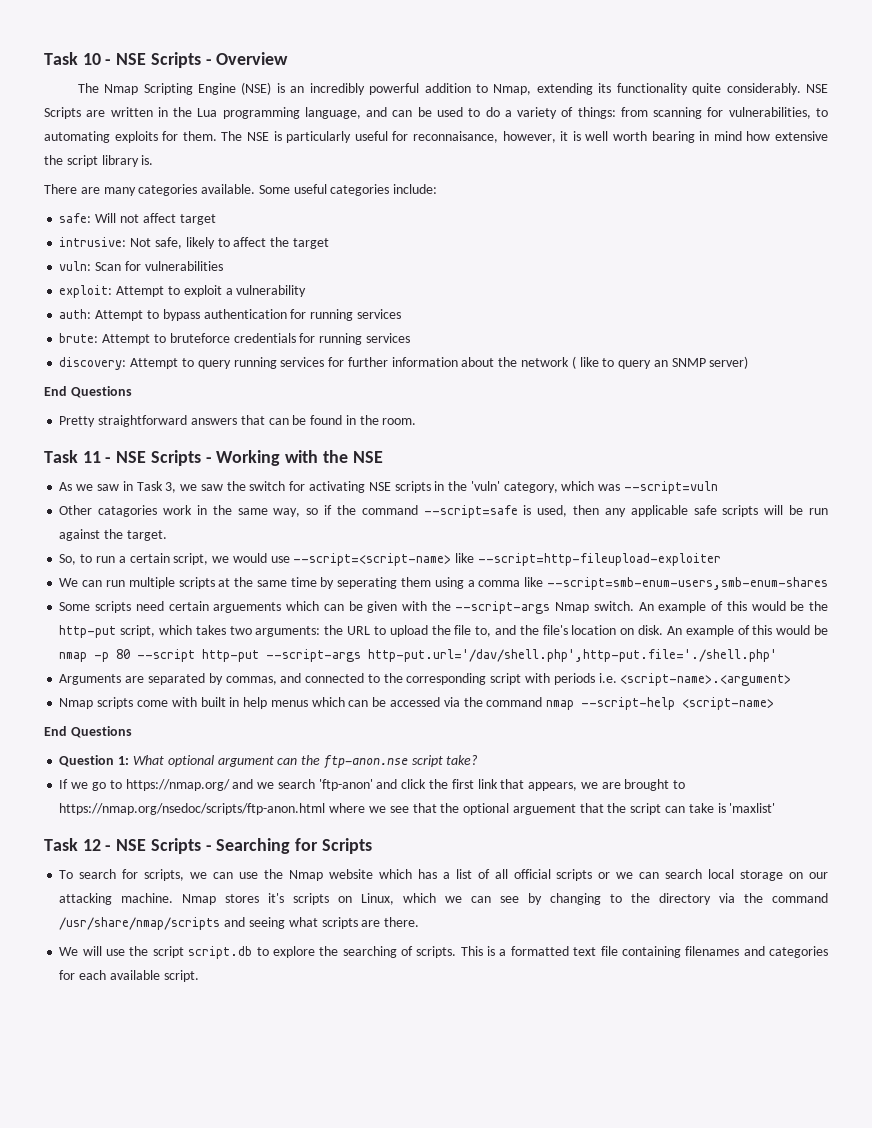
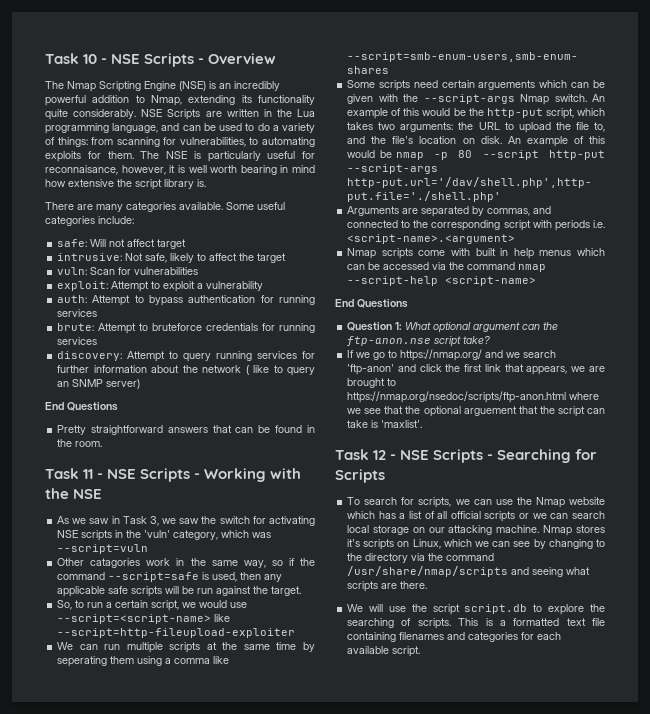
- If we go to https://nmap.org/ and we search 'ftp-anon' and click the first link that appears, we are brought to https://nmap.org/nsedoc/scripts/ftp-anon.html where we see that the optional arguement that the script can take is 'maxlist'
+ If we go to https://nmap.org/ and we search 'ftp-anon' and click the first link that appears, we are brought to https://nmap.org/nsedoc/scripts/ftp-anon.html where we see that the optional arguement that the script can take is 'maxlist'.

